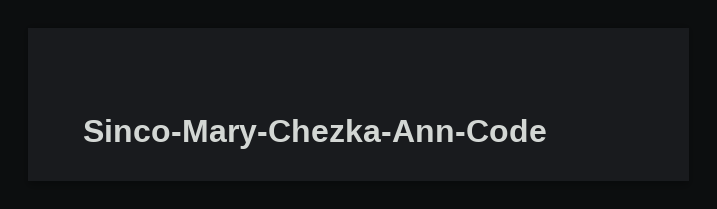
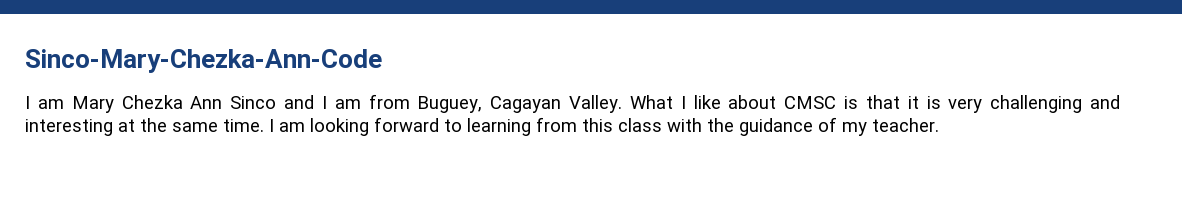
+ I am Mary Chezka Ann Sinco and I am from Buguey, Cagayan Valley. What I like about CMSC is that it is very challenging and interesting at the same time. I am looking forward to learning from this class with the guidance of my teacher.

